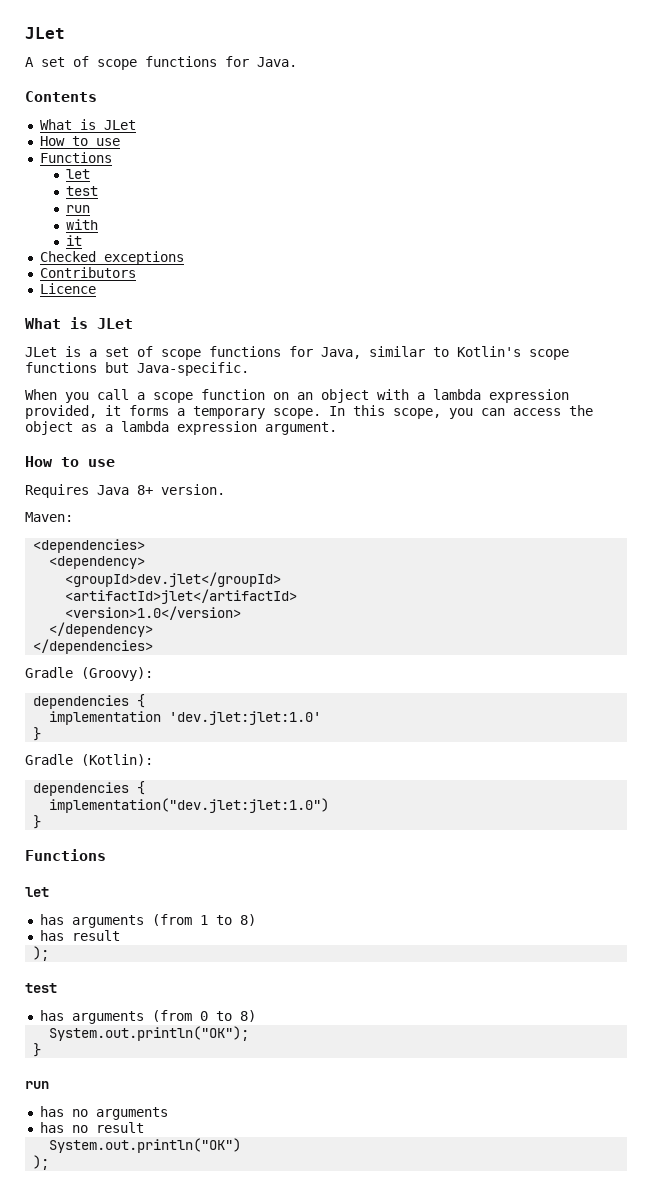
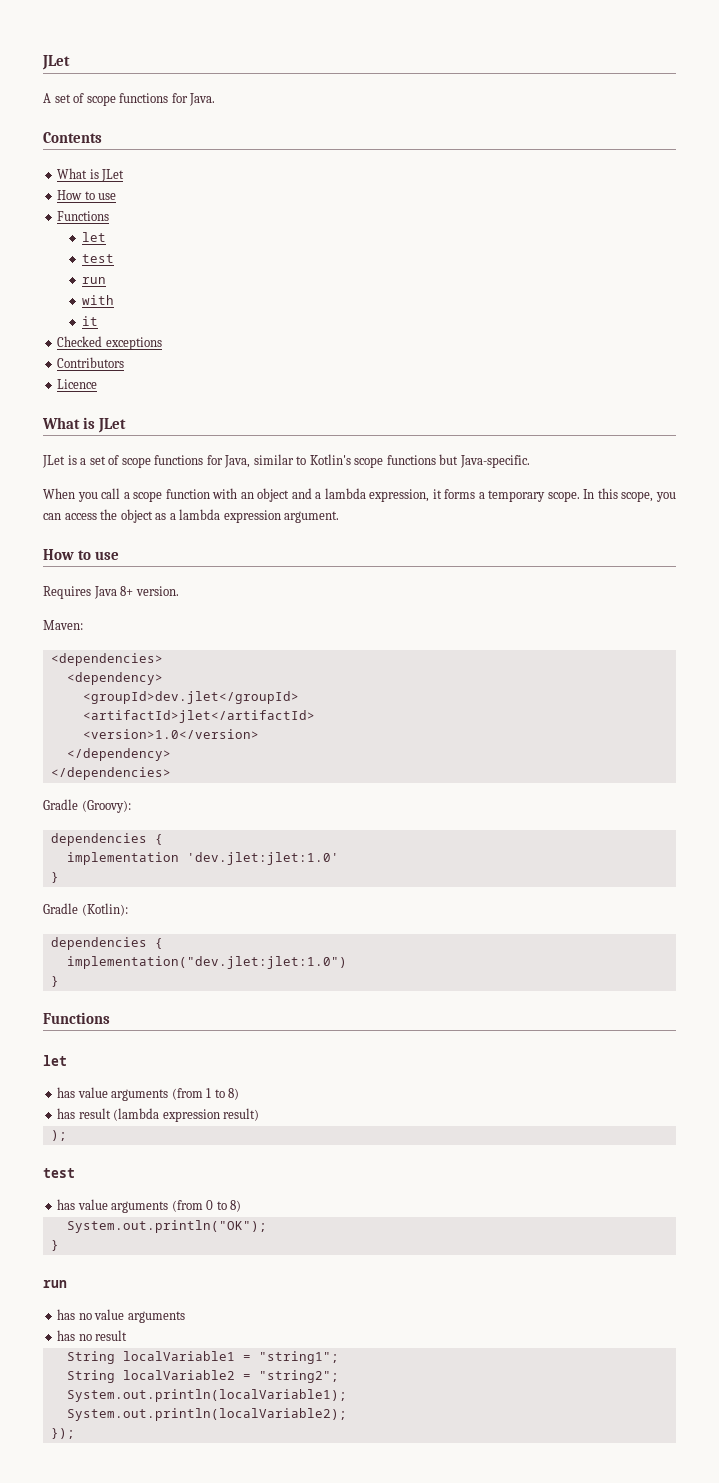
- When you call a scope function on an object with a lambda expression provided, it forms a temporary scope.
+ When you call a scope function with an object and a lambda expression, it forms a temporary scope.
- has arguments (from 1 to 8)
+ has value arguments (from 1 to 8)
- has result
+ has result (lambda expression result)
- has arguments (from 0 to 8)
+ has value arguments (from 0 to 8)
- has no arguments
+ has no value arguments
- System.out.println("OK")
- );
+ String localVariable1 = "string1";
+ String localVariable2 = "string2";
+ System.out.println(localVariable1);
+ System.out.println(localVariable2);
+ });

